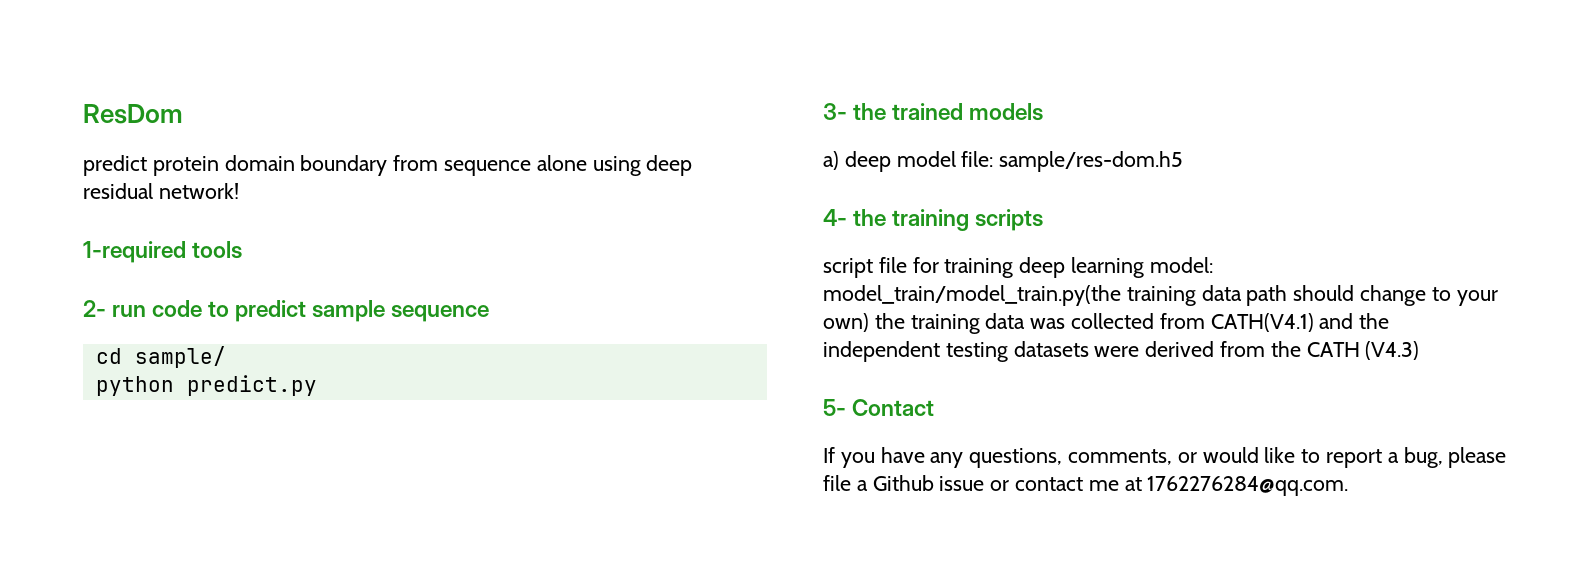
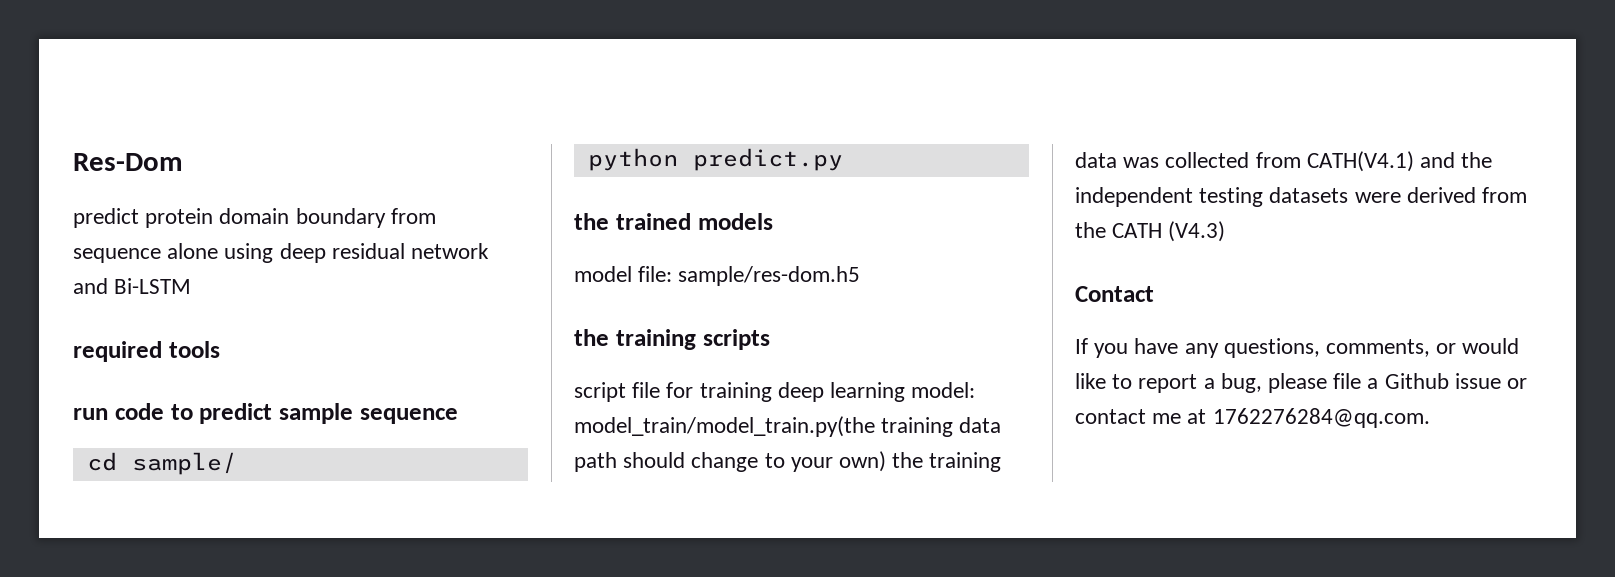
- ResDom
+ Res-Dom
- predict protein domain boundary from sequence alone using deep residual network!
- 1-required tools
+ predict protein domain boundary from sequence alone using deep residual network and Bi-LSTM
+ required tools
- 2- run code to predict sample sequence
+ run code to predict sample sequence
- 3- the trained models
+ the trained models
- a) deep model file: sample/res-dom.h5
+ model file: sample/res-dom.h5
- 4- the training scripts
+ the training scripts
- 5- Contact
+ Contact

